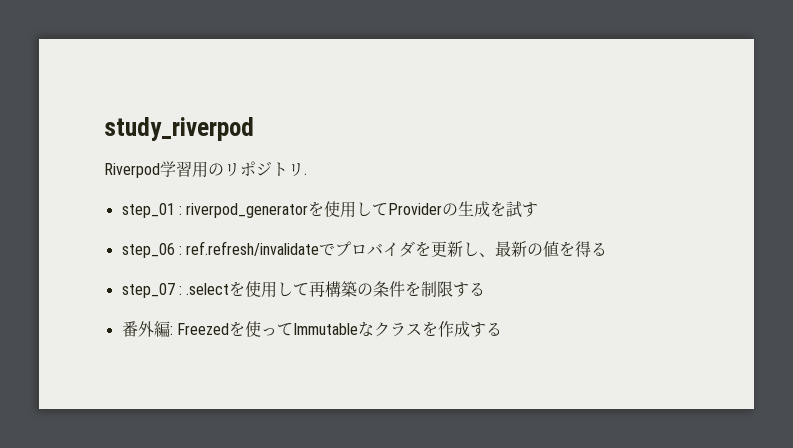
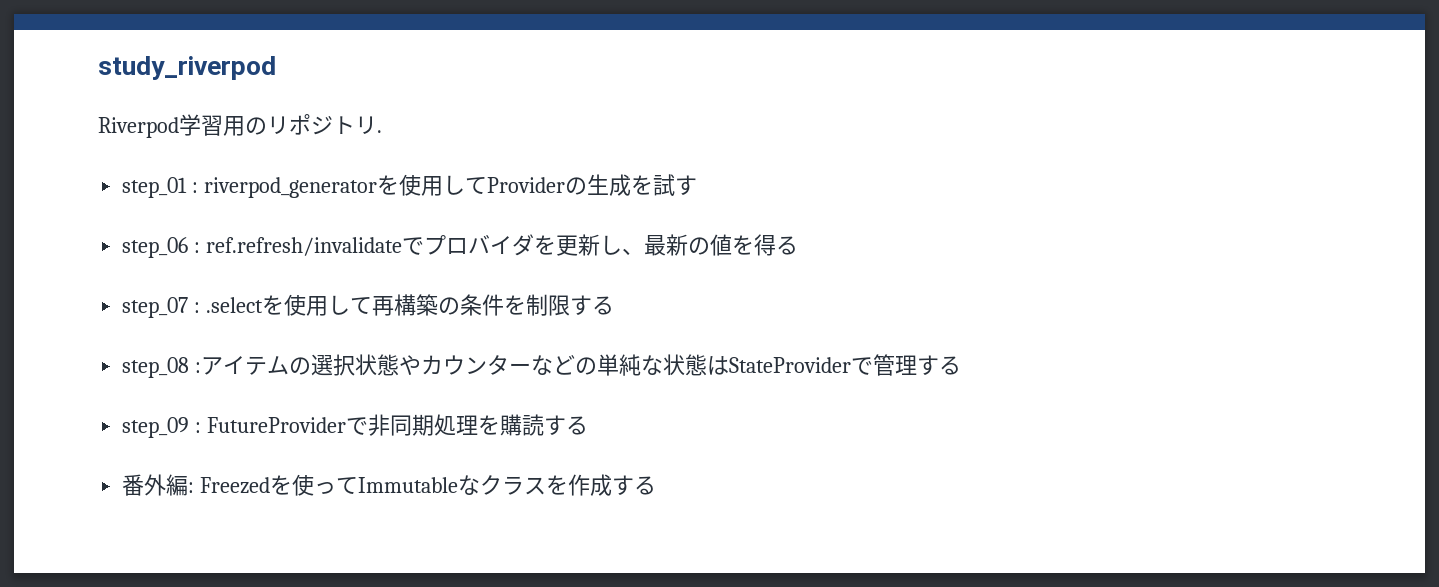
+ step_08 :アイテムの選択状態やカウンターなどの単純な状態はStateProviderで管理する
+ step_09 : FutureProviderで非同期処理を購読する

